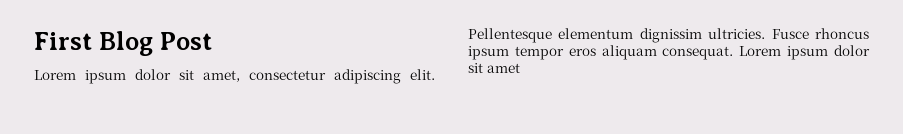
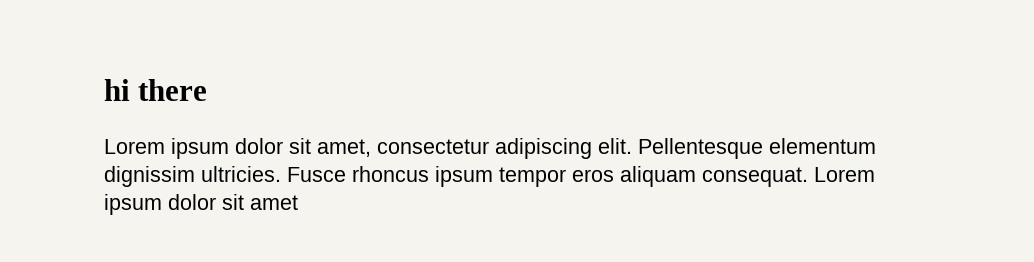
- First Blog Post
+ hi there

